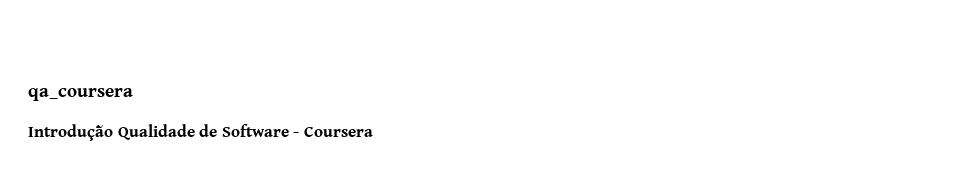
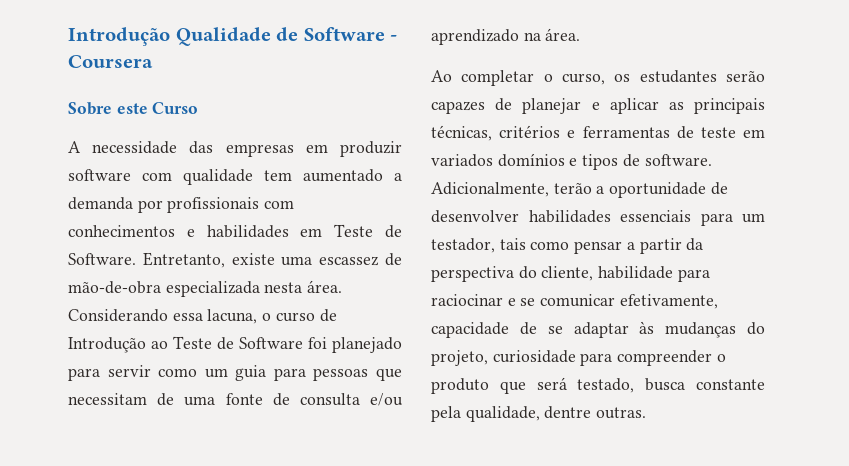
- qa_coursera
+ Sobre este Curso
+ A necessidade das empresas em produzir software com qualidade tem aumentado a demanda por profissionais com conhecimentos e habilidades em Teste de Software. Entretanto, existe uma escassez de mão-de-obra especializada nesta área. Considerando essa lacuna, o curso de Introdução ao Teste de Software foi planejado para servir como um guia para pessoas que necessitam de uma fonte de consulta e/ou aprendizado na área.
+ Ao completar o curso, os estudantes serão capazes de planejar e aplicar as principais técnicas, critérios e ferramentas de teste em variados domínios e tipos de software. Adicionalmente, terão a oportunidade de desenvolver habilidades essenciais para um testador, tais como pensar a partir da perspectiva do cliente, habilidade para raciocinar e se comunicar efetivamente, capacidade de se adaptar às mudanças do projeto, curiosidade para compreender o produto que será testado, busca constante pela qualidade, dentre outras.

